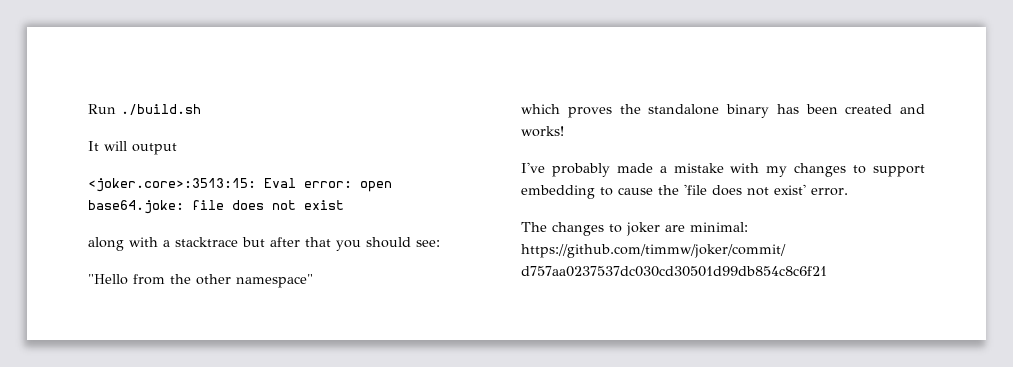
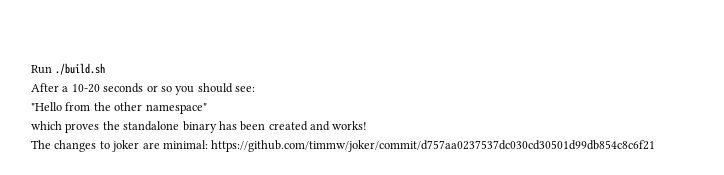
- It will output
- <joker.core>:3513:15: Eval error: open base64.joke: file does not exist
- along with a stacktrace but after that you should see:
+ After a 10-20 seconds or so you should see:
- I've probably made a mistake with my changes to support embedding to cause the 'file does not exist' error.

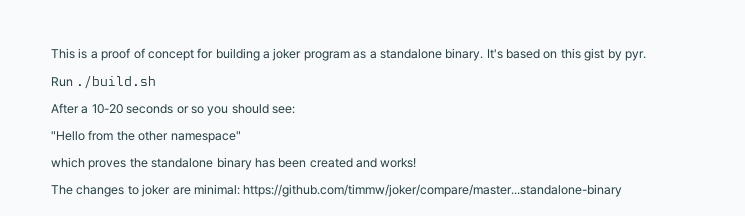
+ This is a proof of concept for building a joker program as a standalone binary. It's based on this gist by pyr.
- The changes to joker are minimal: https://github.com/timmw/joker/commit/d757aa0237537dc030cd30501d99db854c8c6f21
+ The changes to joker are minimal: https://github.com/timmw/joker/compare/master...standalone-binary

